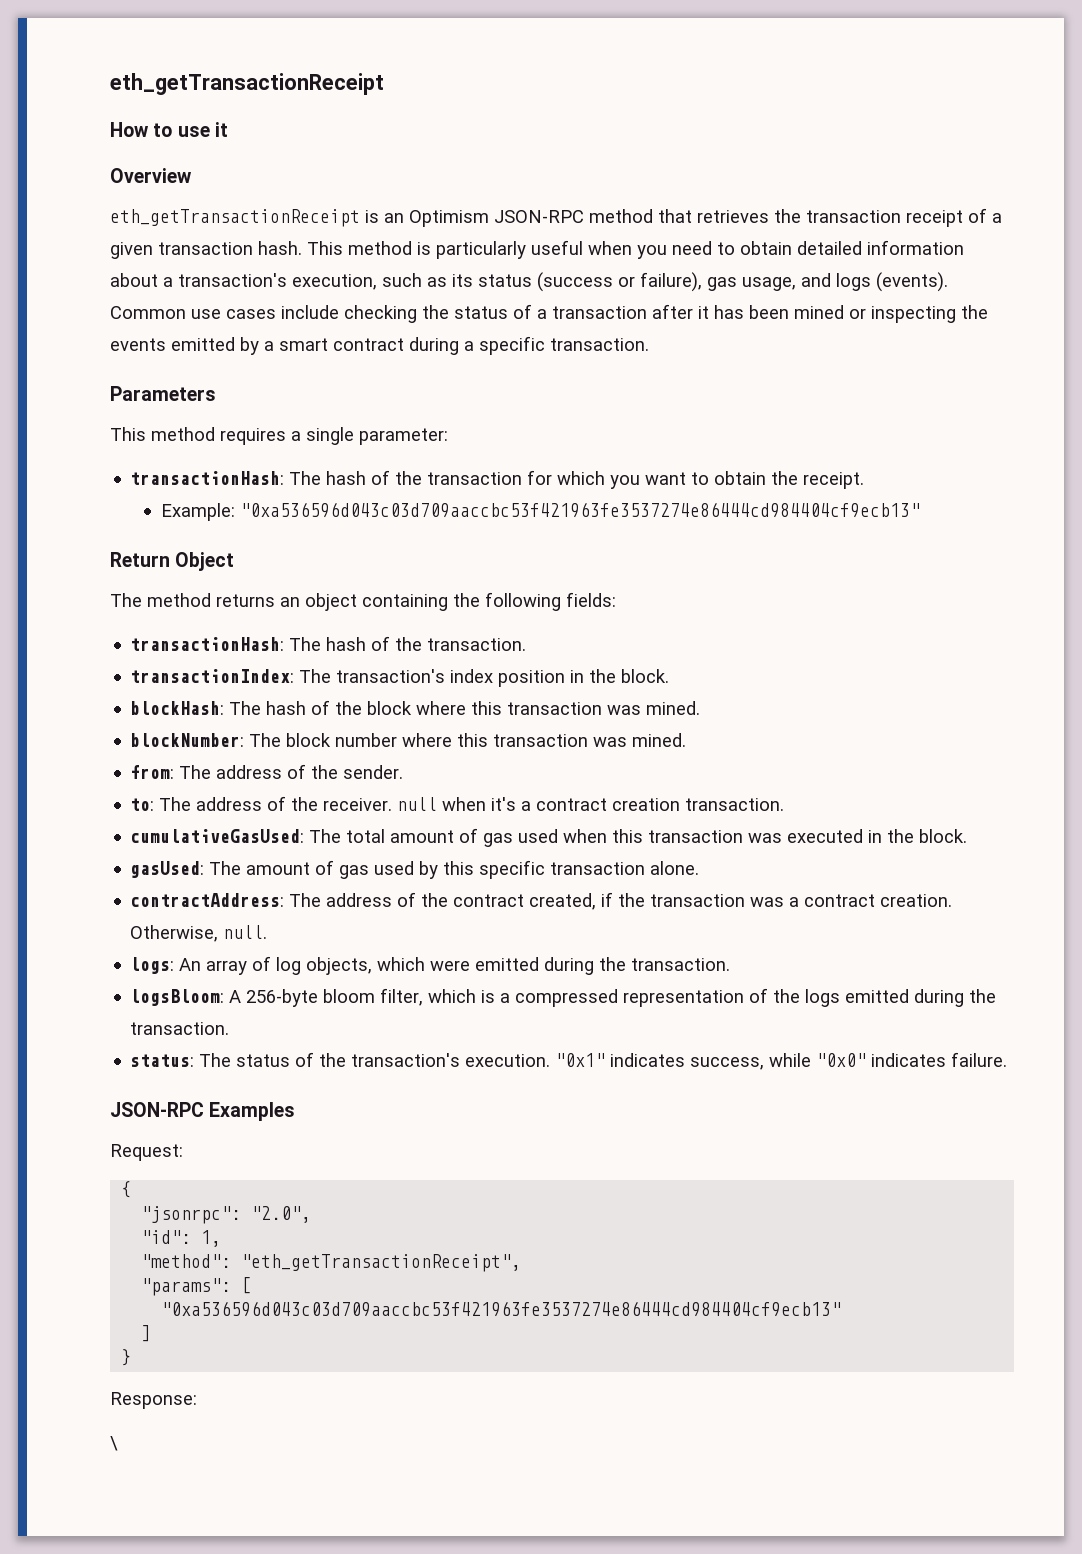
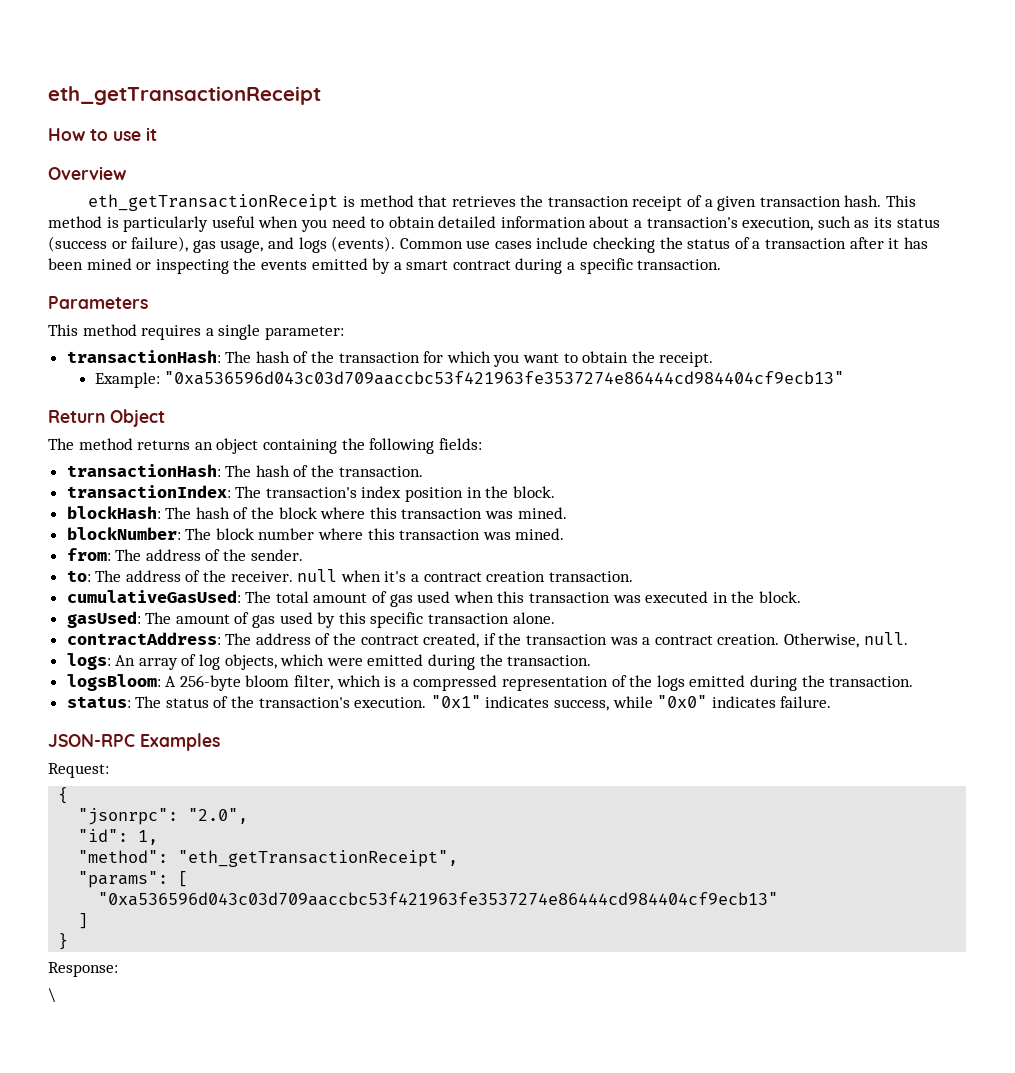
- eth_getTransactionReceipt is an Optimism JSON-RPC method that retrieves the transaction receipt of a given transaction hash.
+ eth_getTransactionReceipt is method that retrieves the transaction receipt of a given transaction hash.

